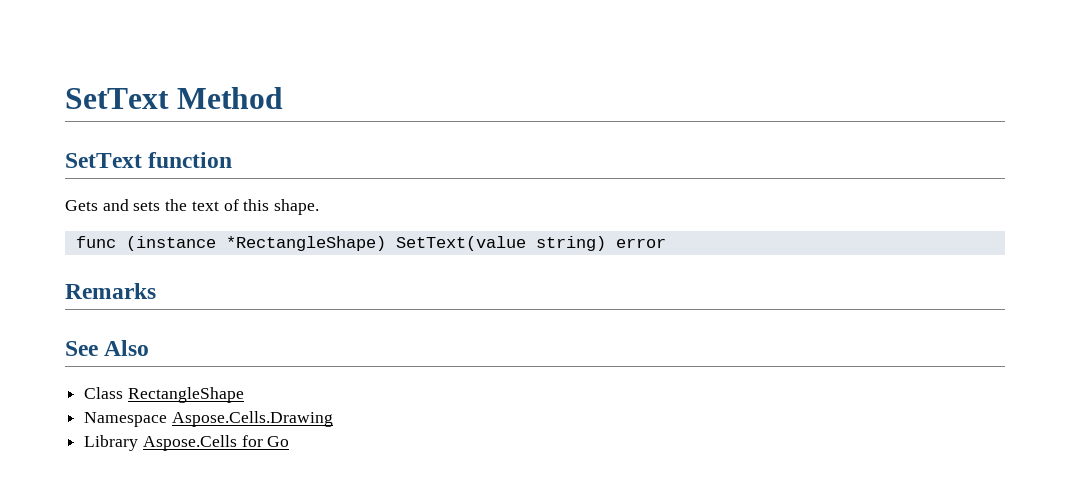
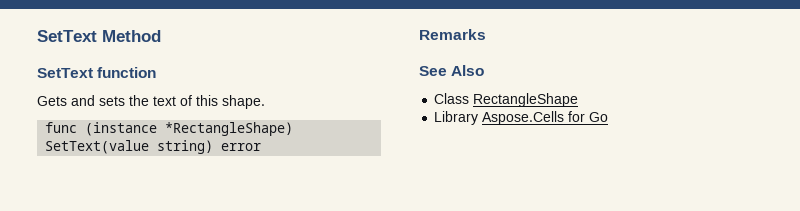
- Namespace Aspose.Cells.Drawing

